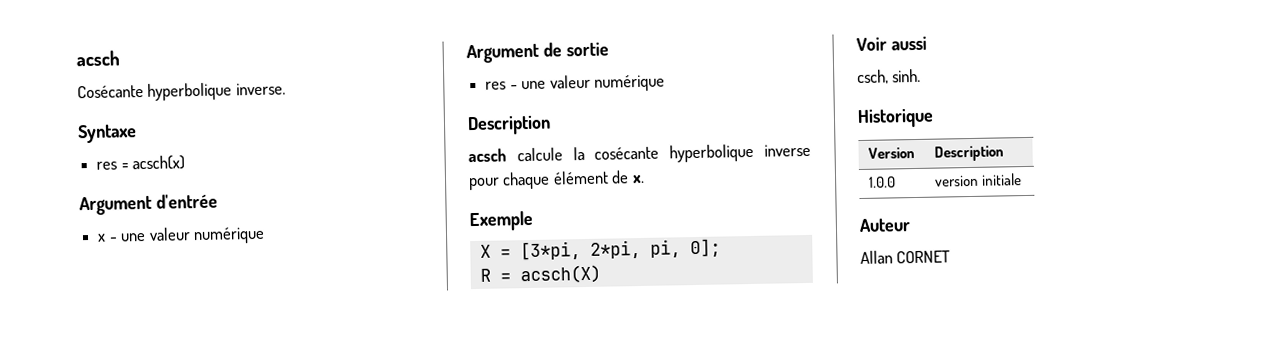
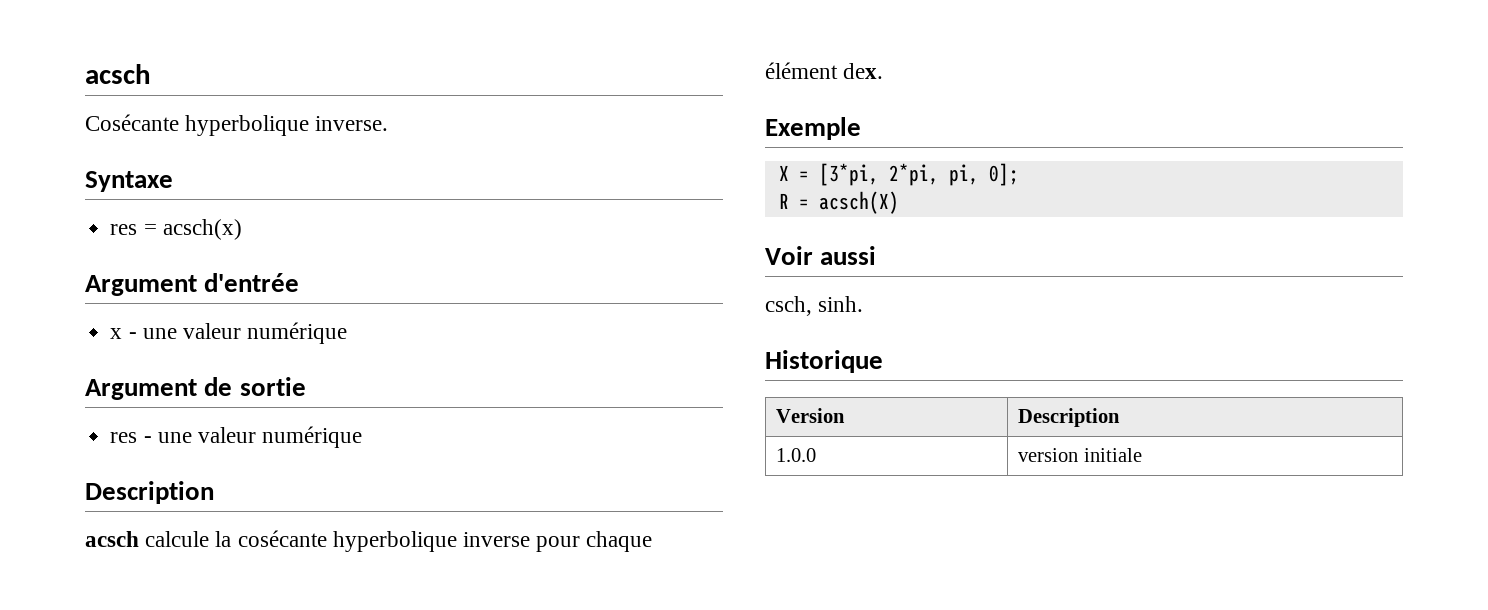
- acsch calcule la cosécante hyperbolique inverse pour chaque élément de x.
+ acsch calcule la cosécante hyperbolique inverse pour chaque élément dex.
- Auteur
- Allan CORNET

